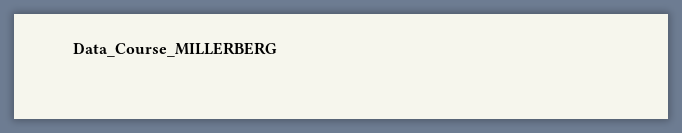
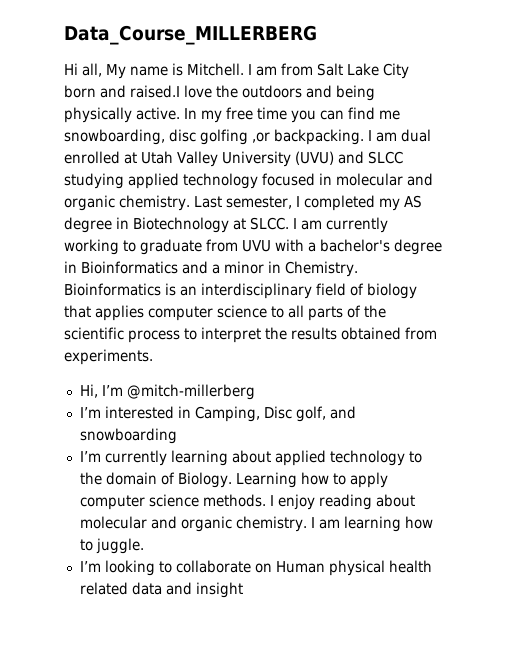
+ Hi all, My name is Mitchell. I am from Salt Lake City born and raised.I love the outdoors and being physically active. In my free time you can find me snowboarding, disc golfing ,or backpacking. I am dual enrolled at Utah Valley University (UVU) and SLCC studying applied technology focused in molecular and organic chemistry. Last semester, I completed my AS degree in Biotechnology at SLCC. I am currently working to graduate from UVU with a bachelor's degree in Bioinformatics and a minor in Chemistry. Bioinformatics is an interdisciplinary field of biology that applies computer science to all parts of the scientific process to interpret the results obtained from experiments.
+ Hi, I’m @mitch-millerberg
+ I’m interested in Camping, Disc golf, and snowboarding
+ I’m currently learning about applied technology to the domain of Biology. Learning how to apply computer science methods. I enjoy reading about molecular and organic chemistry. I am learning how to juggle.
+ I’m looking to collaborate on Human physical health related data and insight

